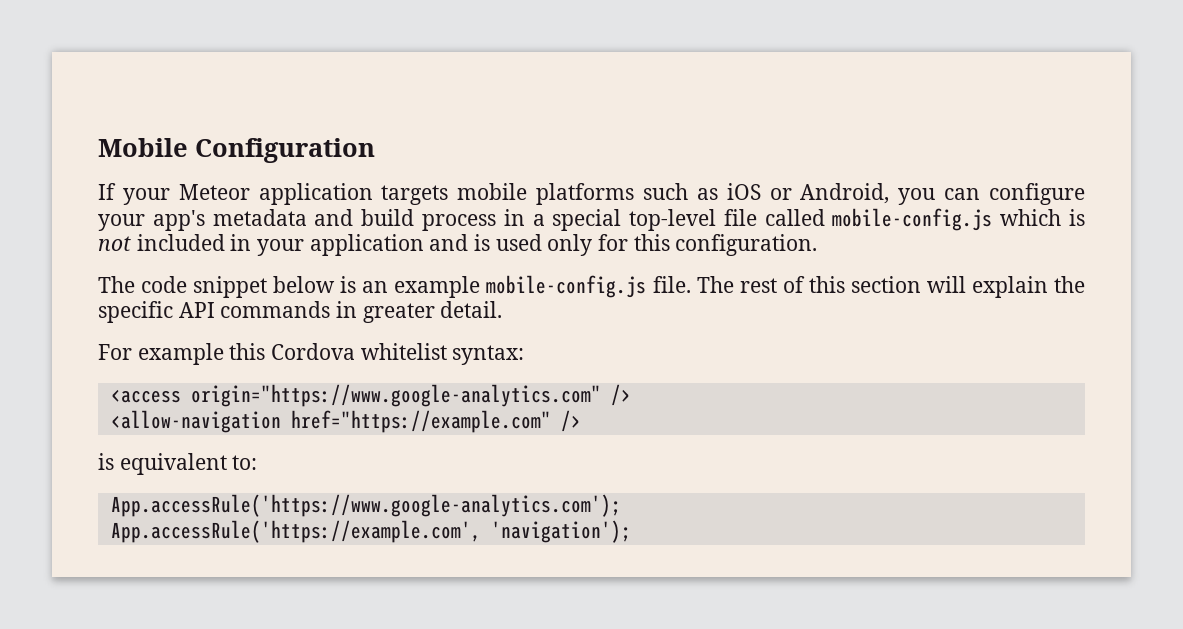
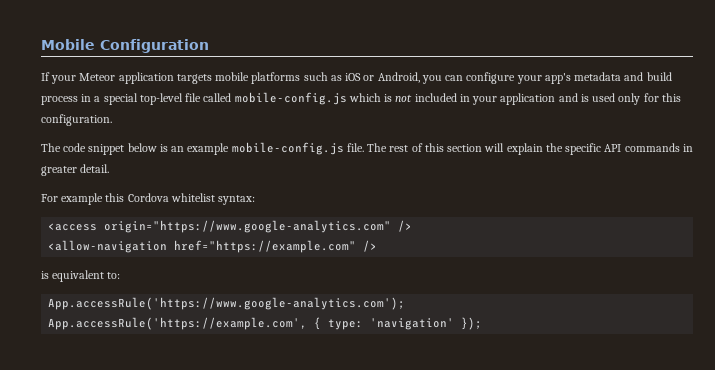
- App.accessRule('https://example.com', 'navigation');
+ App.accessRule('https://example.com', { type: 'navigation' });

